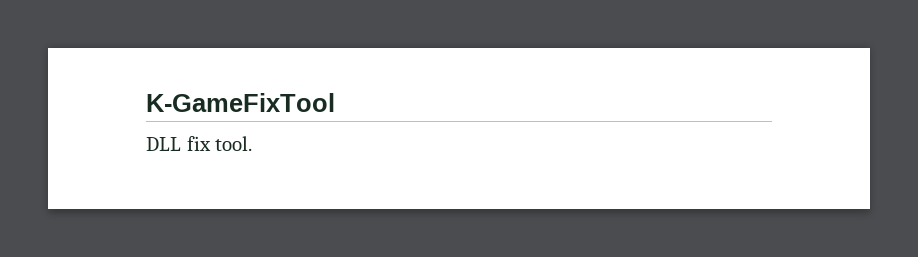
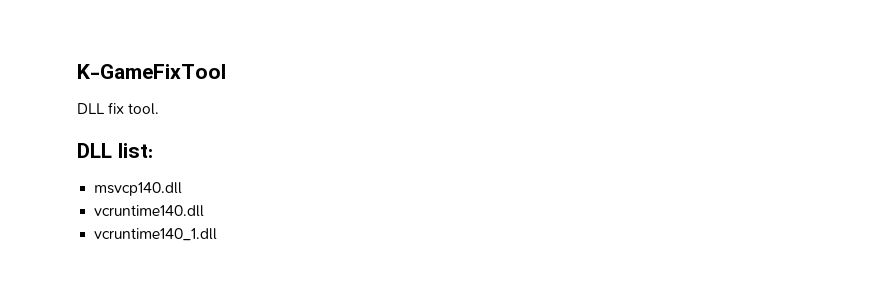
+ DLL list:
+ msvcp140.dll
+ vcruntime140.dll
+ vcruntime140_1.dll

